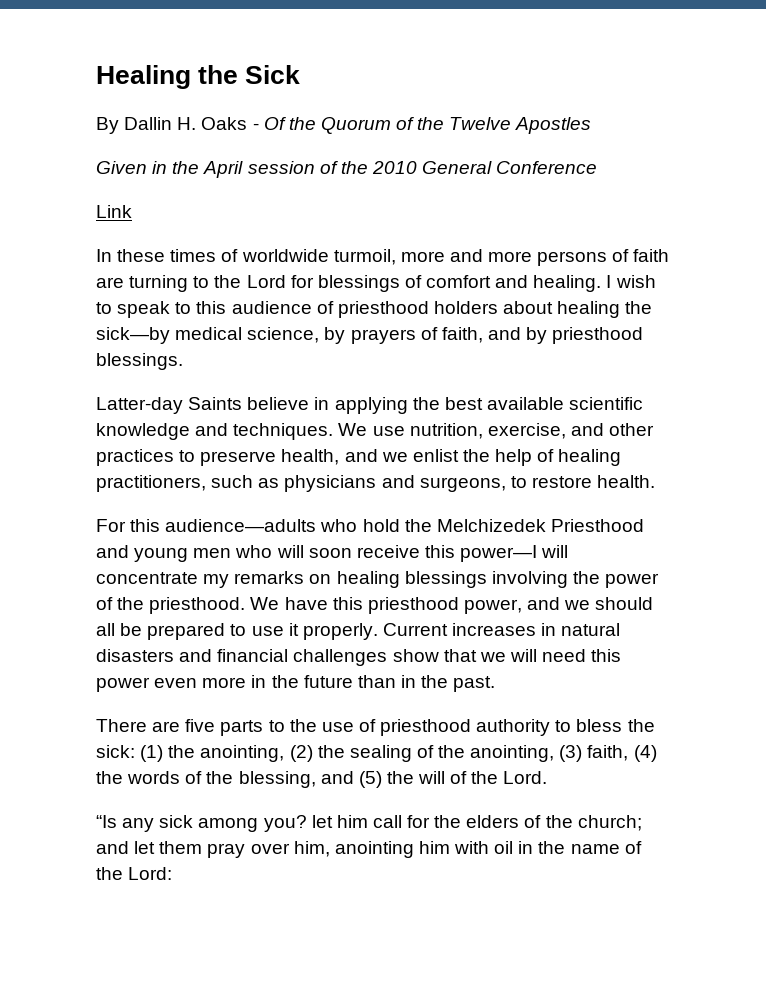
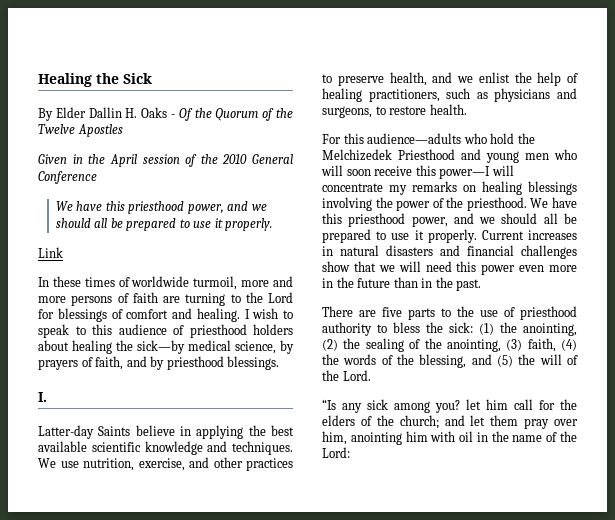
- By Dallin H. Oaks - Of the Quorum of the Twelve Apostles
+ By Elder Dallin H. Oaks - Of the Quorum of the Twelve Apostles
  Given in the April session of the 2010 General Conference
+ We have this priesthood power, and we should all be prepared to use it properly.
+ I.

